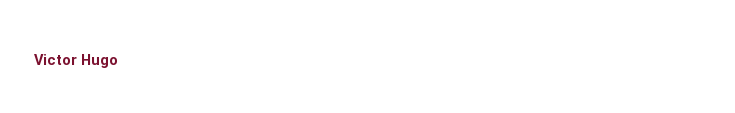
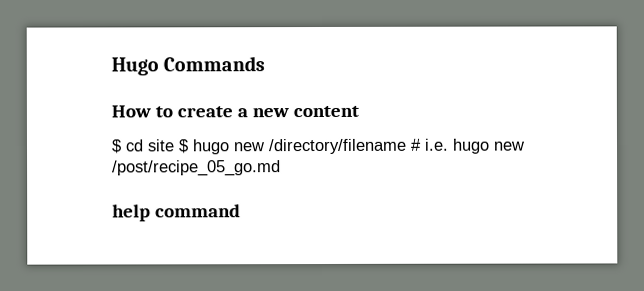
- Victor Hugo
+ Hugo Commands
+ How to create a new content
+ $ cd site $ hugo new /directory/filename # i.e. hugo new /post/recipe_05_go.md
+ help command

